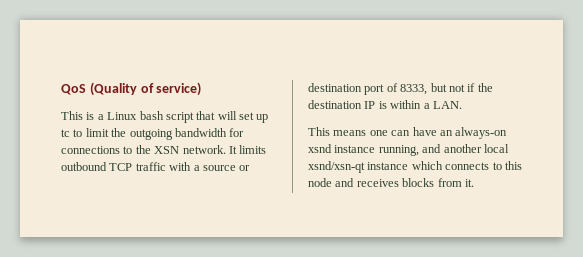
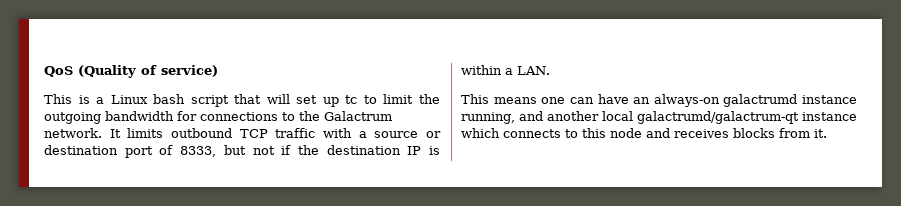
- This is a Linux bash script that will set up tc to limit the outgoing bandwidth for connections to the XSN network.
+ This is a Linux bash script that will set up tc to limit the outgoing bandwidth for connections to the Galactrum network.
- This means one can have an always-on xsnd instance running, and another local xsnd/xsn-qt instance which connects to this node and receives blocks from it.
+ This means one can have an always-on galactrumd instance running, and another local galactrumd/galactrum-qt instance which connects to this node and receives blocks from it.

